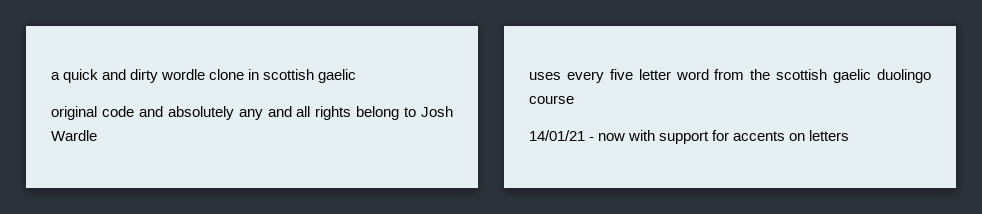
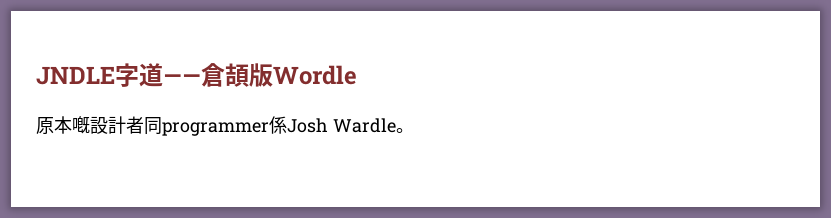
- a quick and dirty wordle clone in scottish gaelic
- original code and absolutely any and all rights belong to Josh Wardle
- uses every five letter word from the scottish gaelic duolingo course
- 14/01/21 - now with support for accents on letters
+ JNDLE字道——倉頡版Wordle
+ 原本嘅設計者同programmer係Josh Wardle。

